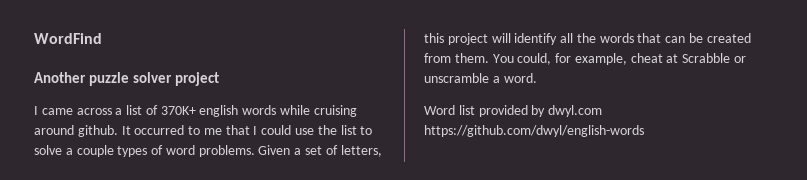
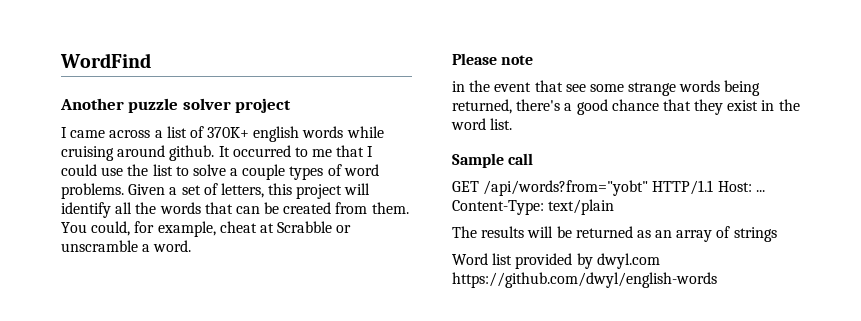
+ Please note
+ in the event that see some strange words being returned, there's a good chance that they exist in the word list.
+ Sample call
+ GET /api/words?from="yobt" HTTP/1.1 Host: ... Content-Type: text/plain
+ The results will be returned as an array of strings

